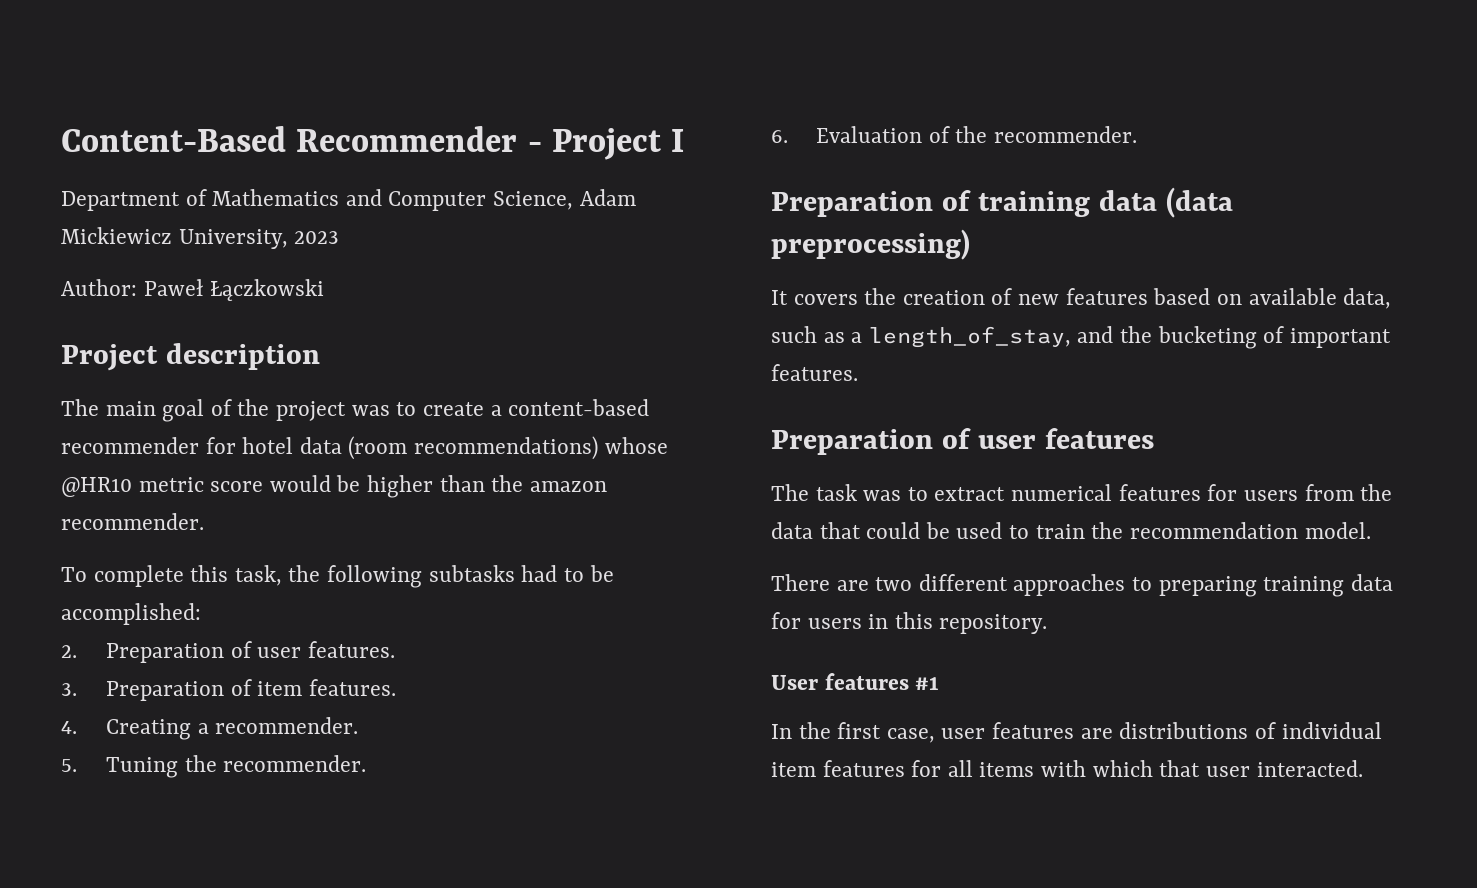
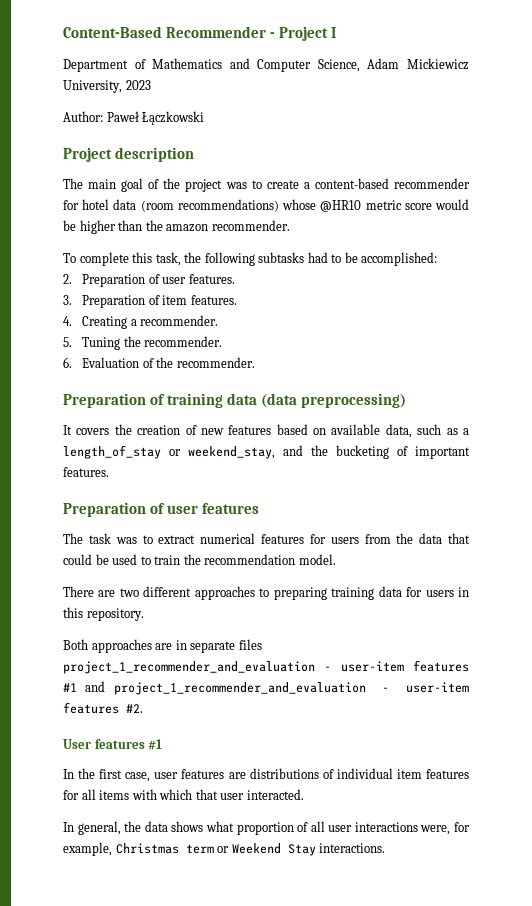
- It covers the creation of new features based on available data, such as a length_of_stay, and the bucketing of important features.
+ It covers the creation of new features based on available data, such as a length_of_stay or weekend_stay, and the bucketing of important features.
+ Both approaches are in separate files project_1_recommender_and_evaluation - user-item features #1 and project_1_recommender_and_evaluation - user-item features #2.
+ In general, the data shows what proportion of all user interactions were, for example, Christmas term or Weekend Stay interactions.

